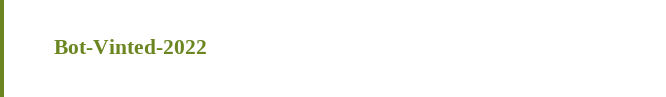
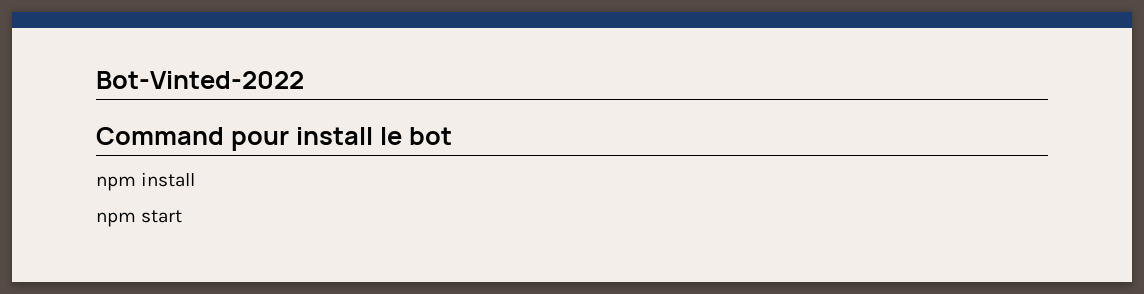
+ Command pour install le bot
+ npm install
+ npm start

